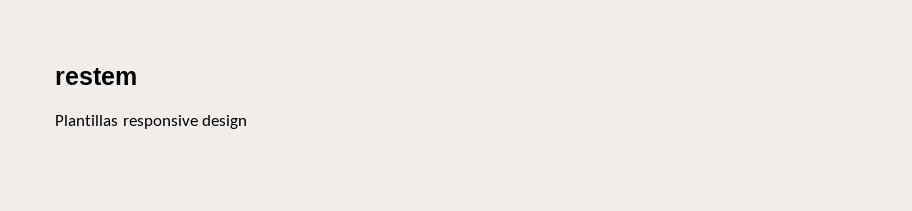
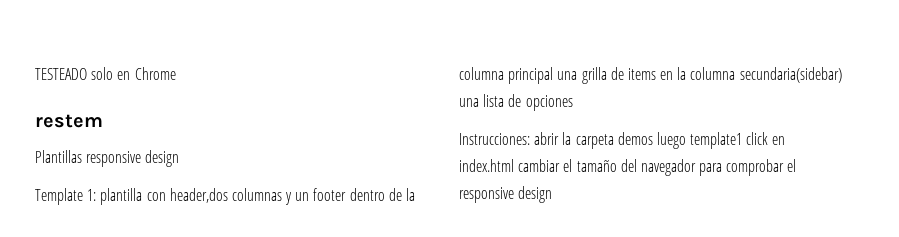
+ TESTEADO solo en Chrome
+ Template 1: plantilla con header,dos columnas y un footer dentro de la columna principal una grilla de items en la columna secundaria(sidebar) una lista de opciones
+ Instrucciones: abrir la carpeta demos luego template1 click en index.html cambiar el tamaño del navegador para comprobar el responsive design

